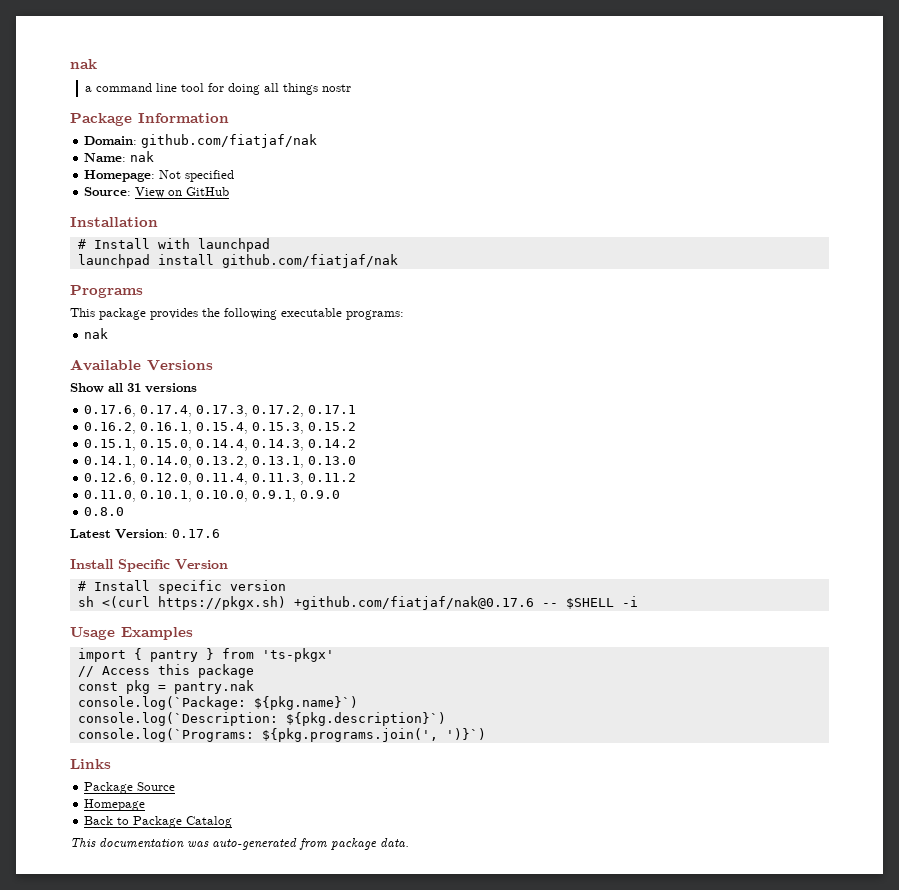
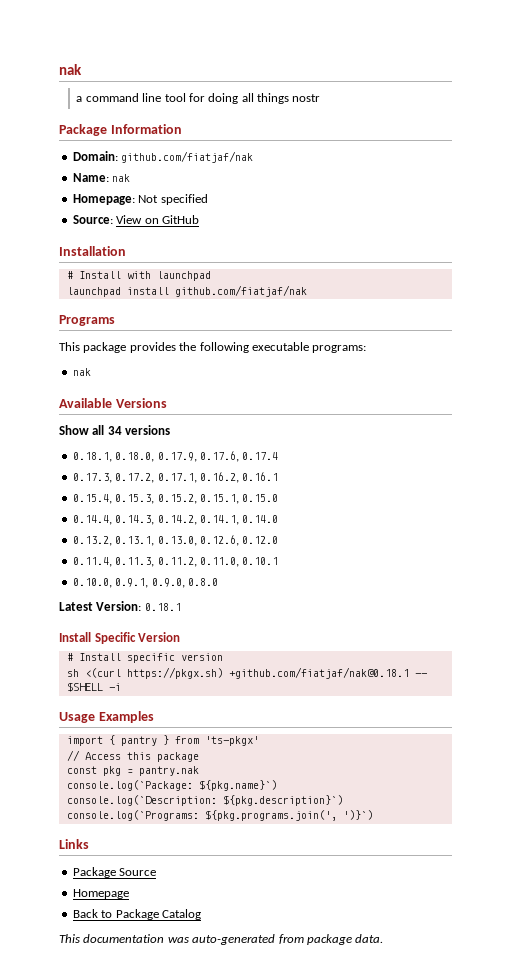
- Show all 31 versions
+ Show all 34 versions
- 0.17.6, 0.17.4, 0.17.3, 0.17.2, 0.17.1
- 0.16.2, 0.16.1, 0.15.4, 0.15.3, 0.15.2
- 0.15.1, 0.15.0, 0.14.4, 0.14.3, 0.14.2
- 0.14.1, 0.14.0, 0.13.2, 0.13.1, 0.13.0
- 0.12.6, 0.12.0, 0.11.4, 0.11.3, 0.11.2
- 0.11.0, 0.10.1, 0.10.0, 0.9.1, 0.9.0
- 0.8.0
+ 0.18.1, 0.18.0, 0.17.9, 0.17.6, 0.17.4
+ 0.17.3, 0.17.2, 0.17.1, 0.16.2, 0.16.1
+ 0.15.4, 0.15.3, 0.15.2, 0.15.1, 0.15.0
+ 0.14.4, 0.14.3, 0.14.2, 0.14.1, 0.14.0
+ 0.13.2, 0.13.1, 0.13.0, 0.12.6, 0.12.0
+ 0.11.4, 0.11.3, 0.11.2, 0.11.0, 0.10.1
+ 0.10.0, 0.9.1, 0.9.0, 0.8.0
- Latest Version: 0.17.6
+ Latest Version: 0.18.1
- sh <(curl https://pkgx.sh) +github.com/fiatjaf/nak@0.17.6 -- $SHELL -i
+ sh <(curl https://pkgx.sh) +github.com/fiatjaf/nak@0.18.1 -- $SHELL -i

